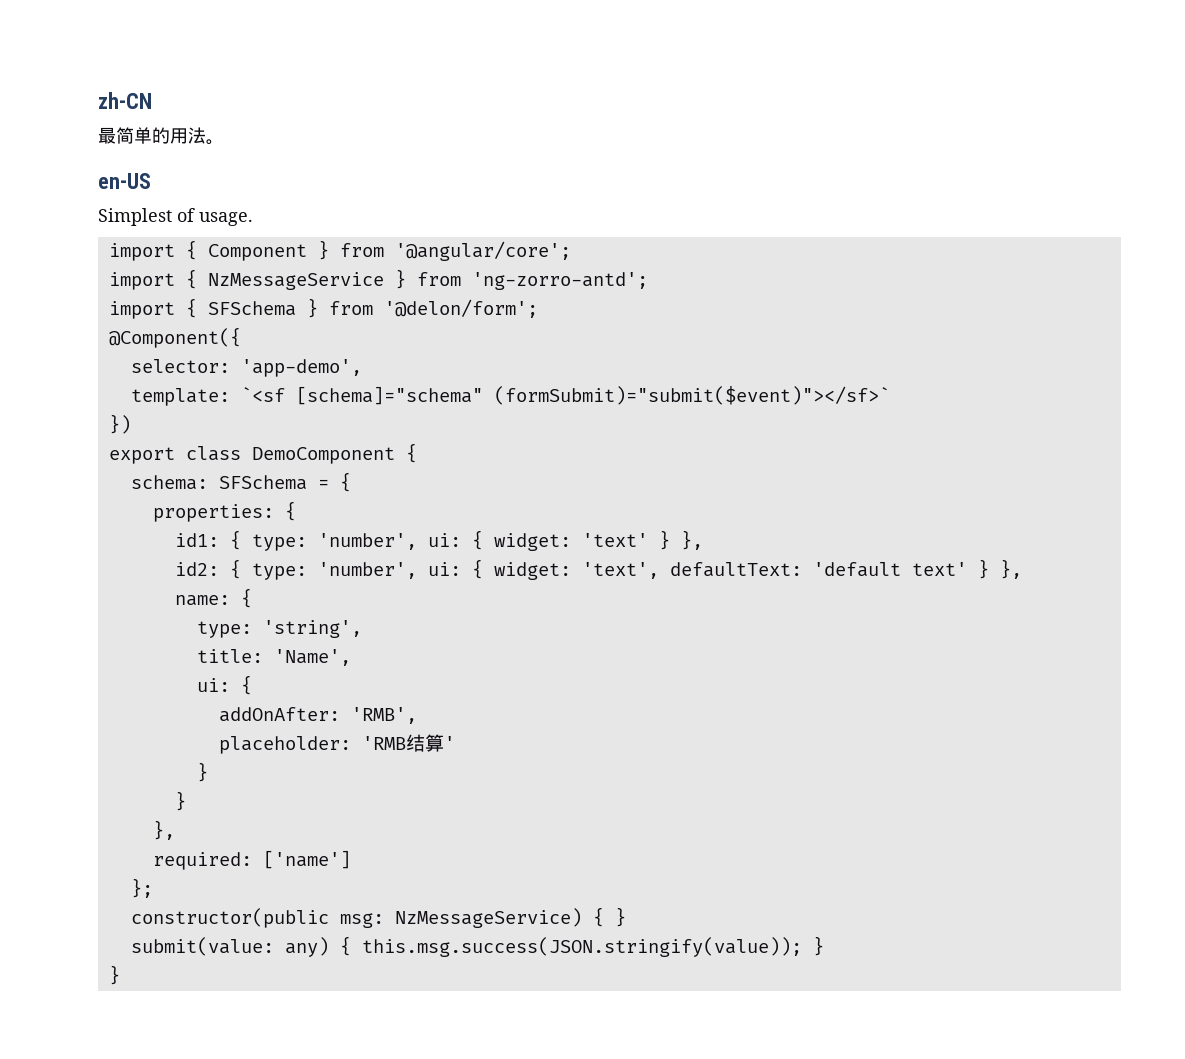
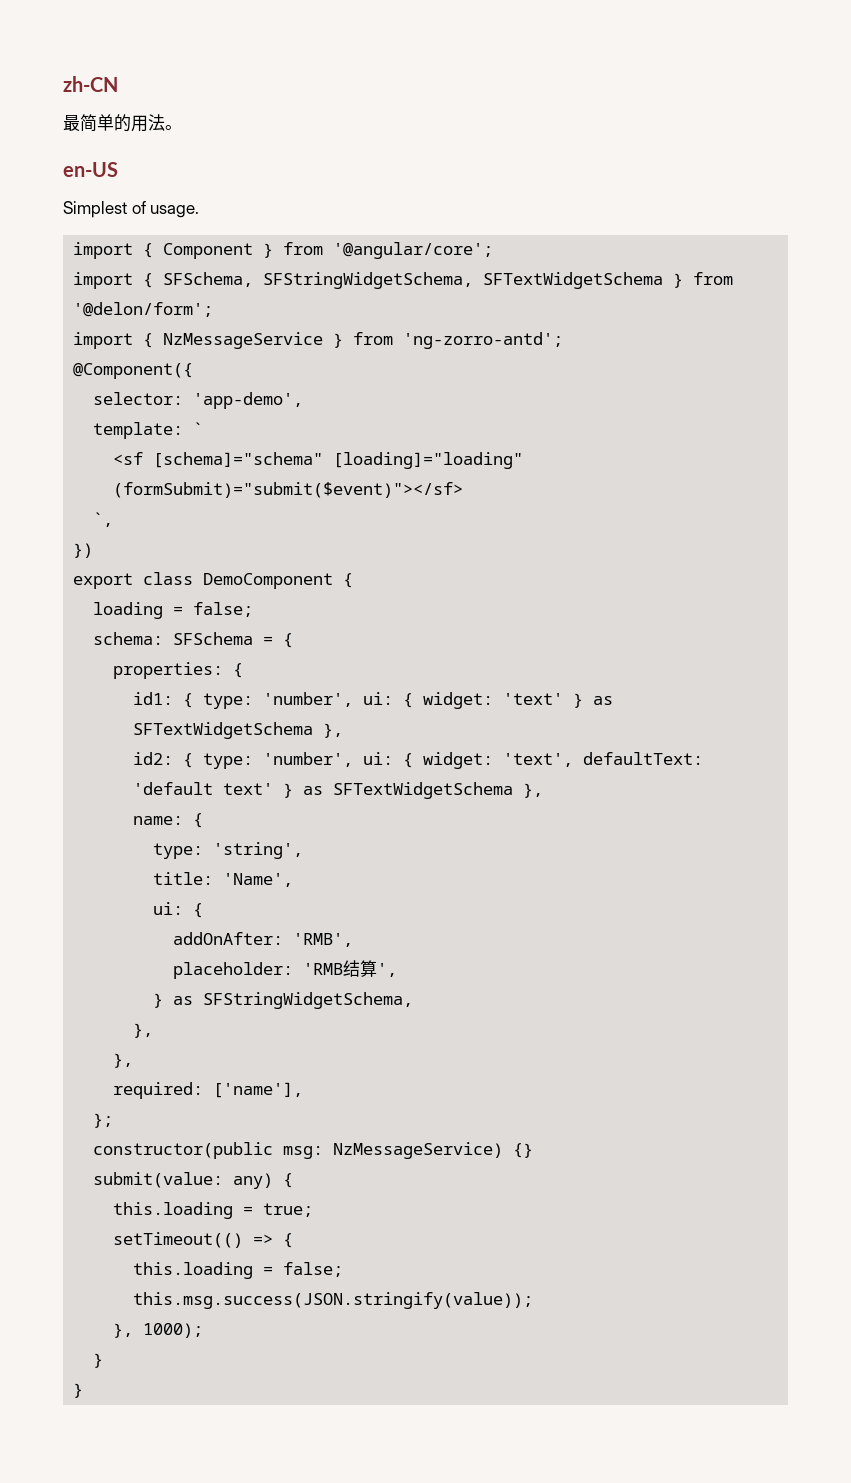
+ import { SFSchema, SFStringWidgetSchema, SFTextWidgetSchema } from '@delon/form';
- import { SFSchema } from '@delon/form';
  @Component({
  selector: 'app-demo',
- template: `<sf [schema]="schema" (formSubmit)="submit($event)"></sf>`
+ template: `
+ <sf [schema]="schema" [loading]="loading" (formSubmit)="submit($event)"></sf>
+ `,
+ loading = false;
- id1: { type: 'number', ui: { widget: 'text' } },
+ id1: { type: 'number', ui: { widget: 'text' } as SFTextWidgetSchema },
- id2: { type: 'number', ui: { widget: 'text', defaultText: 'default text' } },
+ id2: { type: 'number', ui: { widget: 'text', defaultText: 'default text' } as SFTextWidgetSchema },
- placeholder: 'RMB结算'
- }
- }
+ placeholder: 'RMB结算',
+ } as SFStringWidgetSchema,
+ },
- required: ['name']
+ required: ['name'],
- constructor(public msg: NzMessageService) { }
+ constructor(public msg: NzMessageService) {}
- submit(value: any) { this.msg.success(JSON.stringify(value)); }
+ submit(value: any) {
+ this.loading = true;
+ setTimeout(() => {
+ this.loading = false;
+ this.msg.success(JSON.stringify(value));
+ }, 1000);
+ }

